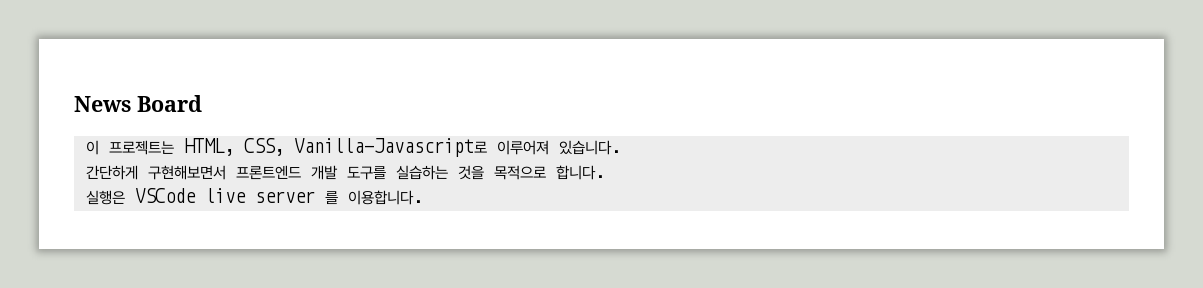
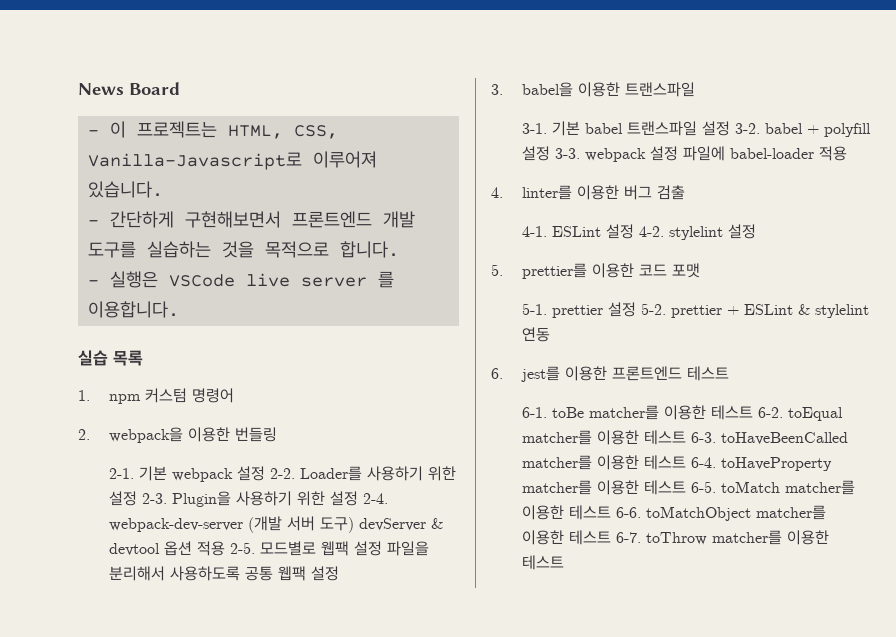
- 이 프로젝트는 HTML, CSS, Vanilla-Javascript로 이루어져 있습니다.
+ - 이 프로젝트는 HTML, CSS, Vanilla-Javascript로 이루어져 있습니다.
- 간단하게 구현해보면서 프론트엔드 개발 도구를 실습하는 것을 목적으로 합니다.
+ - 간단하게 구현해보면서 프론트엔드 개발 도구를 실습하는 것을 목적으로 합니다.
- 실행은 VSCode live server 를 이용합니다.
+ - 실행은 VSCode live server 를 이용합니다.
+ 실습 목록
+ 1. npm 커스텀 명령어
+ 2. webpack을 이용한 번들링
+ 2-1. 기본 webpack 설정 2-2. Loader를 사용하기 위한 설정 2-3. Plugin을 사용하기 위한 설정 2-4. webpack-dev-server (개발 서버 도구) devServer & devtool 옵션 적용 2-5. 모드별로 웹팩 설정 파일을 분리해서 사용하도록 공통 웹팩 설정
+ 3. babel을 이용한 트랜스파일
+ 3-1. 기본 babel 트랜스파일 설정 3-2. babel + polyfill 설정 3-3. webpack 설정 파일에 babel-loader 적용
+ 4. linter를 이용한 버그 검출
+ 4-1. ESLint 설정 4-2. stylelint 설정
+ 5. prettier를 이용한 코드 포맷
+ 5-1. prettier 설정 5-2. prettier + ESLint & stylelint 연동
+ 6. jest를 이용한 프론트엔드 테스트
+ 6-1. toBe matcher를 이용한 테스트 6-2. toEqual matcher를 이용한 테스트 6-3. toHaveBeenCalled matcher를 이용한 테스트 6-4. toHaveProperty matcher를 이용한 테스트 6-5. toMatch matcher를 이용한 테스트 6-6. toMatchObject matcher를 이용한 테스트 6-7. toThrow matcher를 이용한 테스트

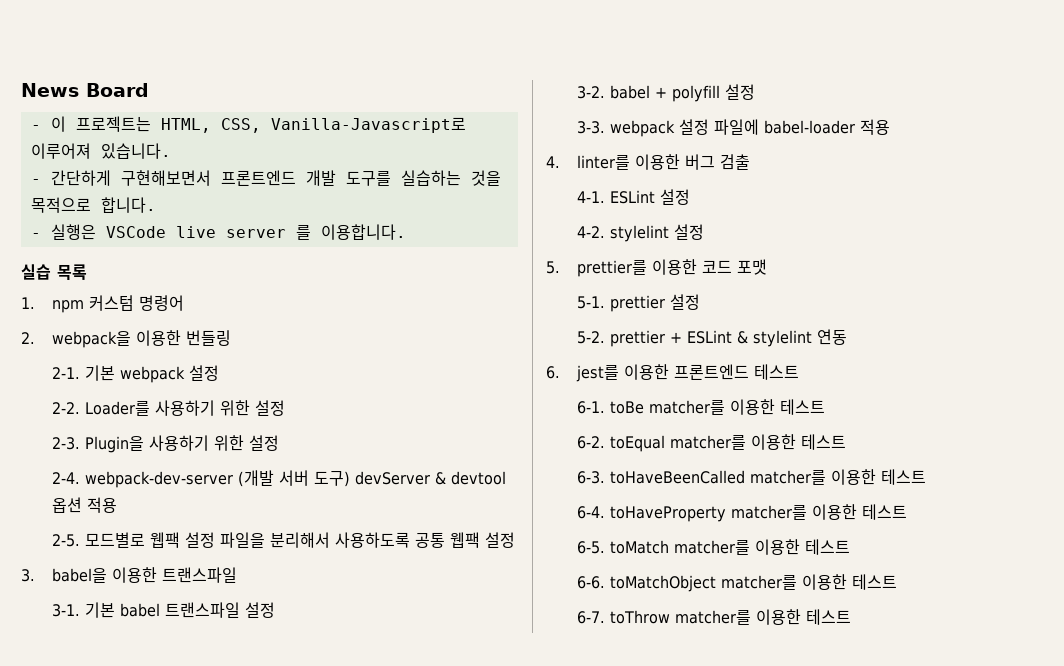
- 기본 webpack 설정 2-2.
+ 기본 webpack 설정
+ 2-2.
- Loader를 사용하기 위한 설정 2-3.
+ Loader를 사용하기 위한 설정
+ 2-3.
- Plugin을 사용하기 위한 설정 2-4. webpack-dev-server (개발 서버 도구) devServer & devtool 옵션 적용 2-5.
+ Plugin을 사용하기 위한 설정
+ 2-4. webpack-dev-server (개발 서버 도구) devServer & devtool 옵션 적용
+ 2-5.
- 기본 babel 트랜스파일 설정 3-2. babel + polyfill 설정 3-3. webpack 설정 파일에 babel-loader 적용
+ 기본 babel 트랜스파일 설정
+ 3-2. babel + polyfill 설정
+ 3-3. webpack 설정 파일에 babel-loader 적용
- ESLint 설정 4-2. stylelint 설정
+ ESLint 설정
+ 4-2. stylelint 설정
- 5-1. prettier 설정 5-2. prettier + ESLint & stylelint 연동
+ 5-1. prettier 설정
+ 5-2. prettier + ESLint & stylelint 연동
- 6-1. toBe matcher를 이용한 테스트 6-2. toEqual matcher를 이용한 테스트 6-3. toHaveBeenCalled matcher를 이용한 테스트 6-4. toHaveProperty matcher를 이용한 테스트 6-5. toMatch matcher를 이용한 테스트 6-6. toMatchObject matcher를 이용한 테스트 6-7. toThrow matcher를 이용한 테스트
+ 6-1. toBe matcher를 이용한 테스트
+ 6-2. toEqual matcher를 이용한 테스트
+ 6-3. toHaveBeenCalled matcher를 이용한 테스트
+ 6-4. toHaveProperty matcher를 이용한 테스트
+ 6-5. toMatch matcher를 이용한 테스트
+ 6-6. toMatchObject matcher를 이용한 테스트
+ 6-7. toThrow matcher를 이용한 테스트

